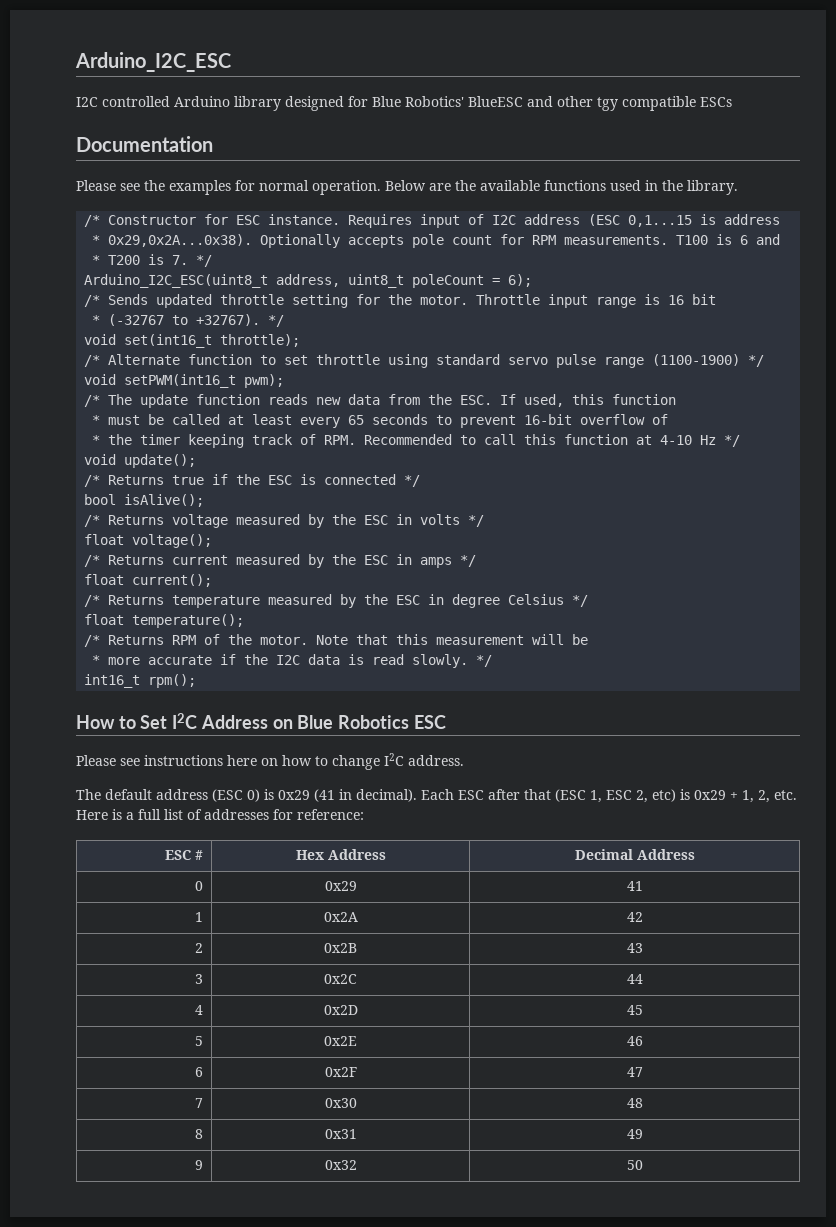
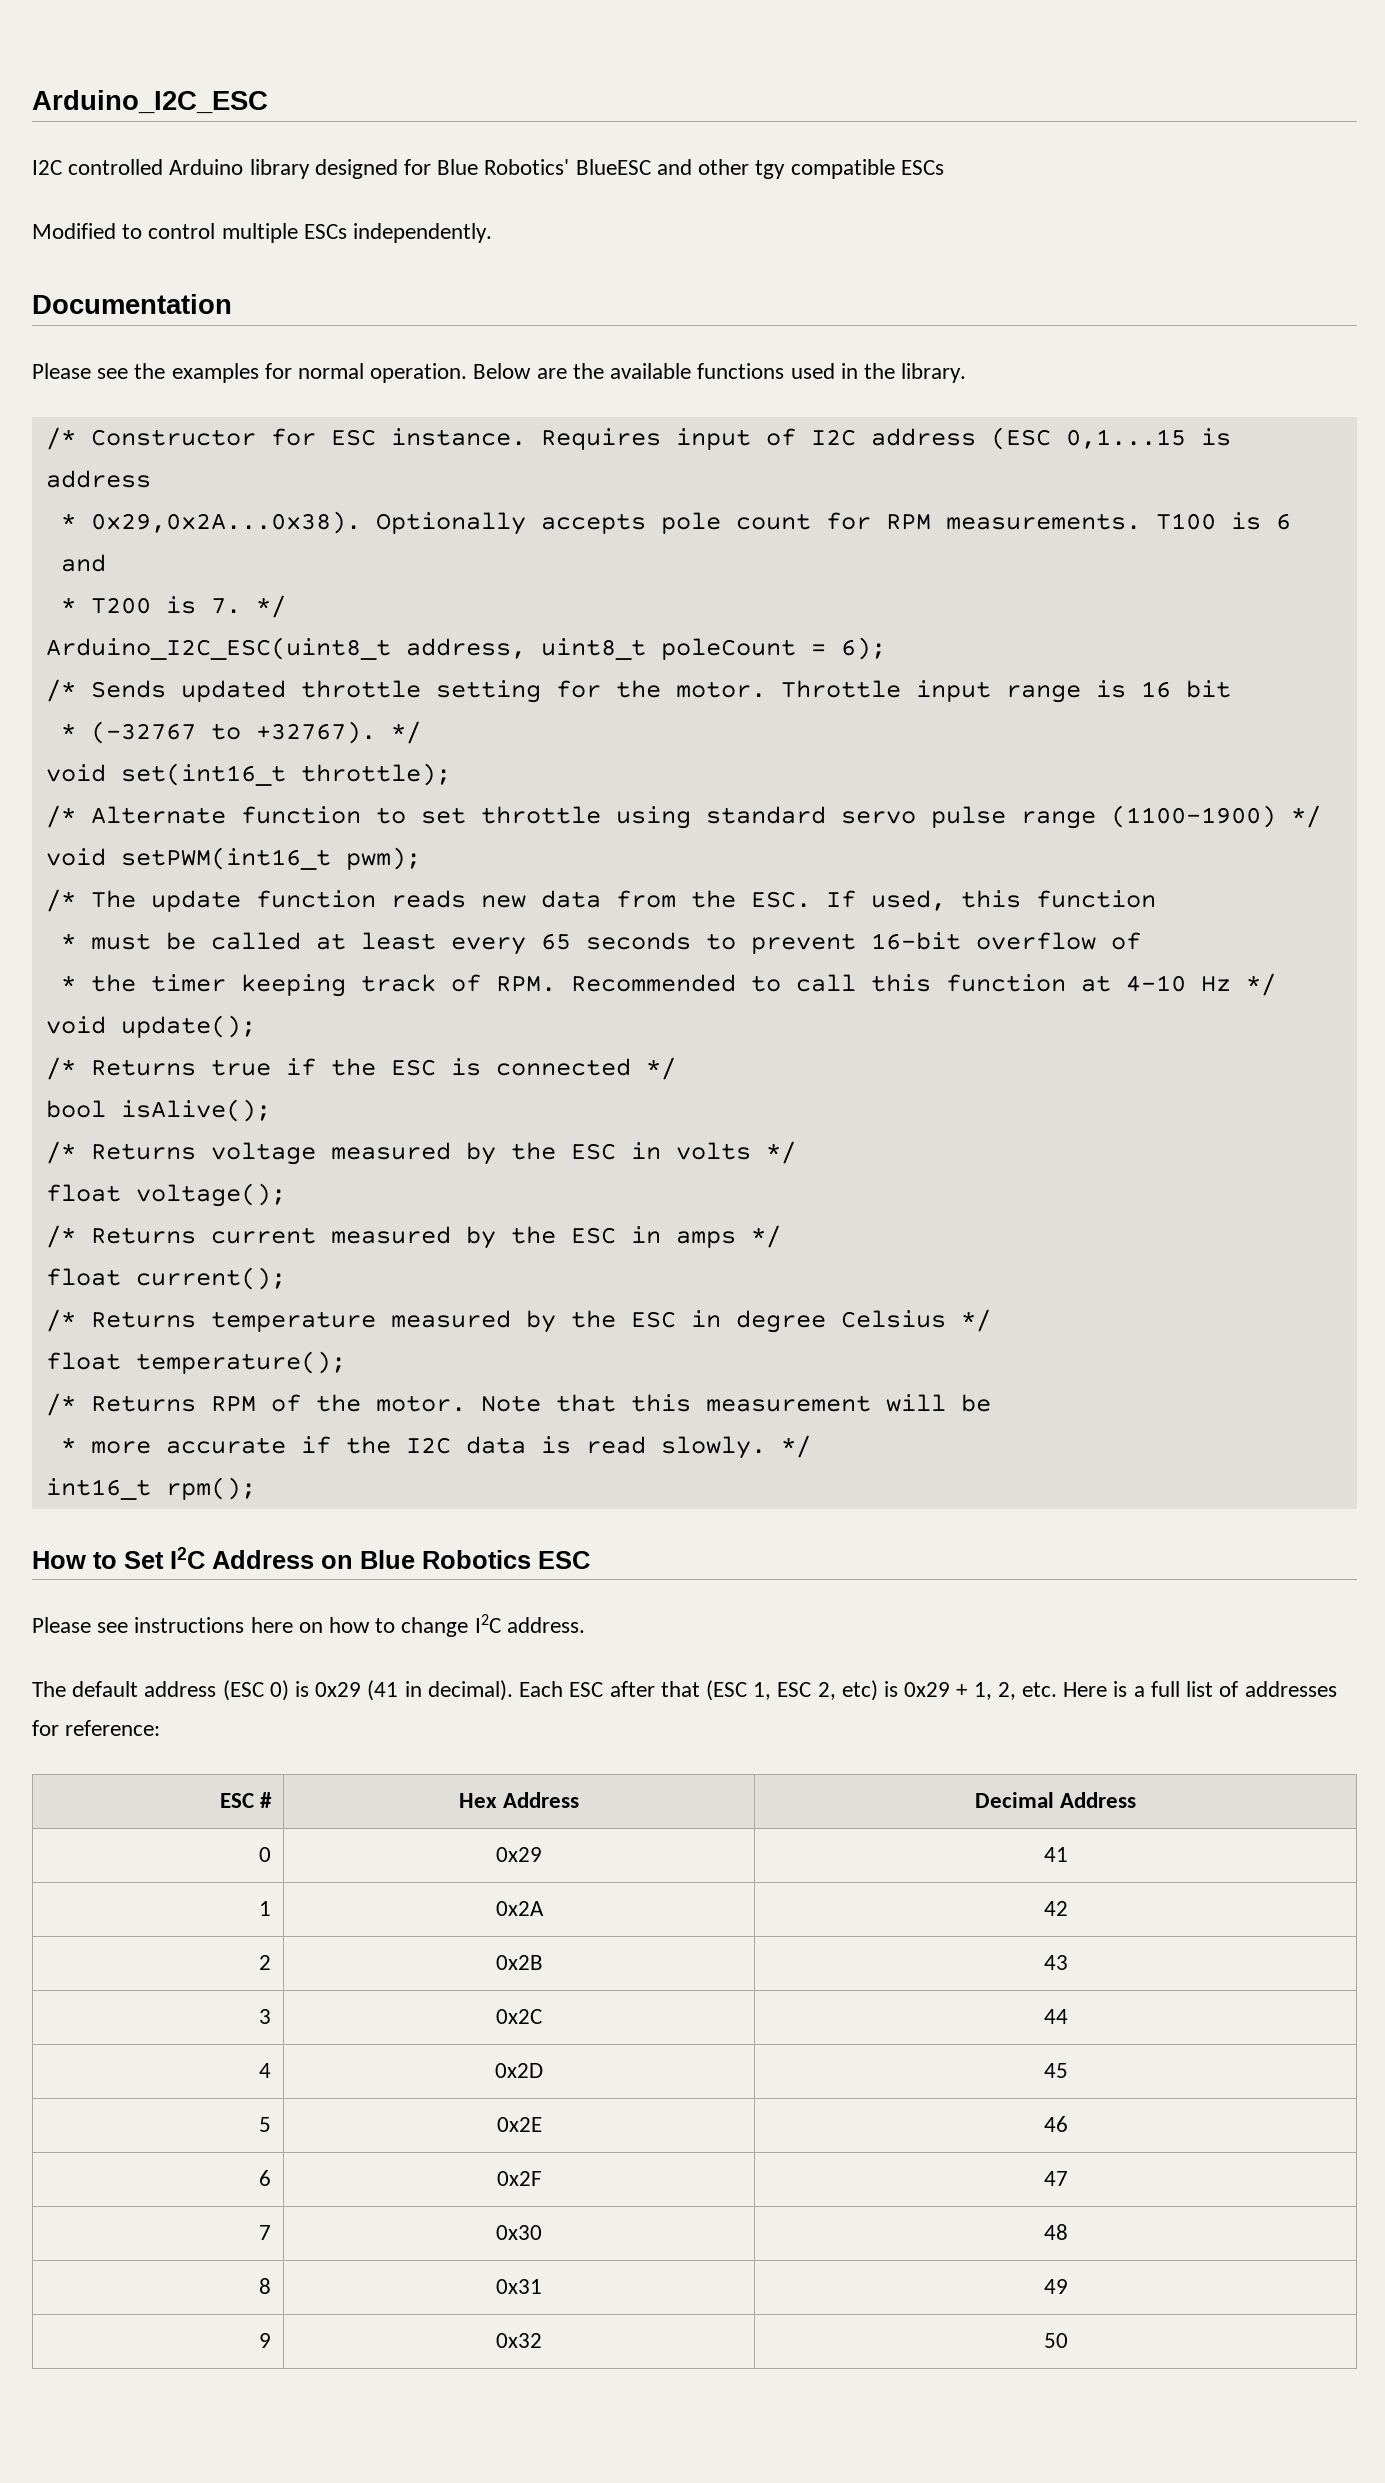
+ Modified to control multiple ESCs independently.

